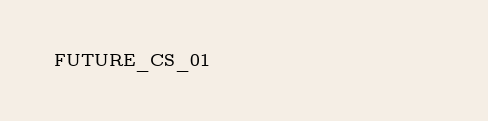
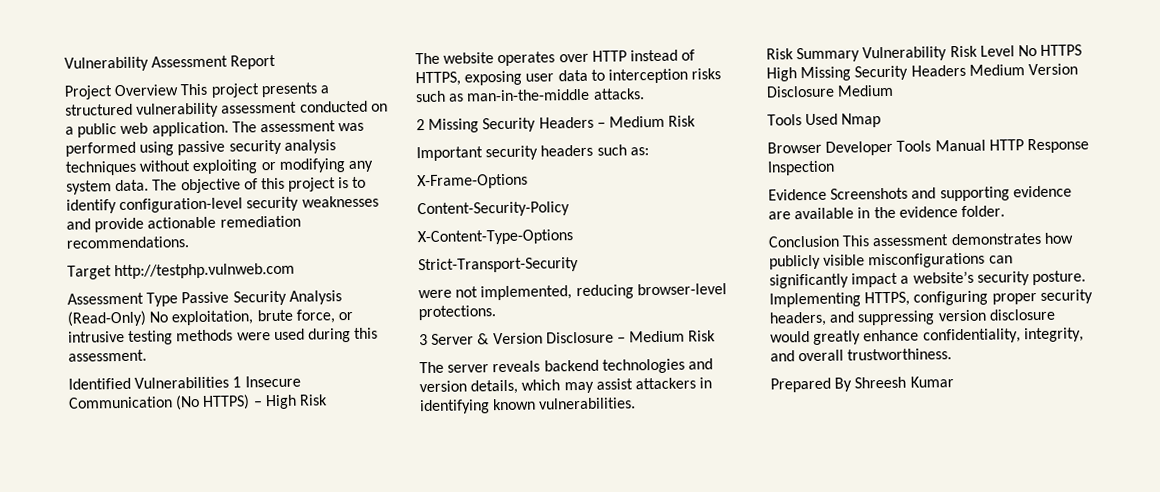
- FUTURE_CS_01
+ Vulnerability Assessment Report
+ Project Overview This project presents a structured vulnerability assessment conducted on a public web application. The assessment was performed using passive security analysis techniques without exploiting or modifying any system data. The objective of this project is to identify configuration-level security weaknesses and provide actionable remediation recommendations.
+ Target http://testphp.vulnweb.com
+ Assessment Type Passive Security Analysis (Read-Only) No exploitation, brute force, or intrusive testing methods were used during this assessment.
+ Identified Vulnerabilities 1 Insecure Communication (No HTTPS) – High Risk
+ The website operates over HTTP instead of HTTPS, exposing user data to interception risks such as man-in-the-middle attacks.
+ 2 Missing Security Headers – Medium Risk
+ Important security headers such as:
+ X-Frame-Options
+ Content-Security-Policy
+ X-Content-Type-Options
+ Strict-Transport-Security
+ were not implemented, reducing browser-level protections.
+ 3 Server & Version Disclosure – Medium Risk
+ The server reveals backend technologies and version details, which may assist attackers in identifying known vulnerabilities.
+ Risk Summary Vulnerability Risk Level No HTTPS High Missing Security Headers Medium Version Disclosure Medium
+ Tools Used Nmap
+ Browser Developer Tools Manual HTTP Response Inspection
+ Evidence Screenshots and supporting evidence are available in the evidence folder.
+ Conclusion This assessment demonstrates how publicly visible misconfigurations can significantly impact a website’s security posture. Implementing HTTPS, configuring proper security headers, and suppressing version disclosure would greatly enhance confidentiality, integrity, and overall trustworthiness.
+ Prepared By Shreesh Kumar

